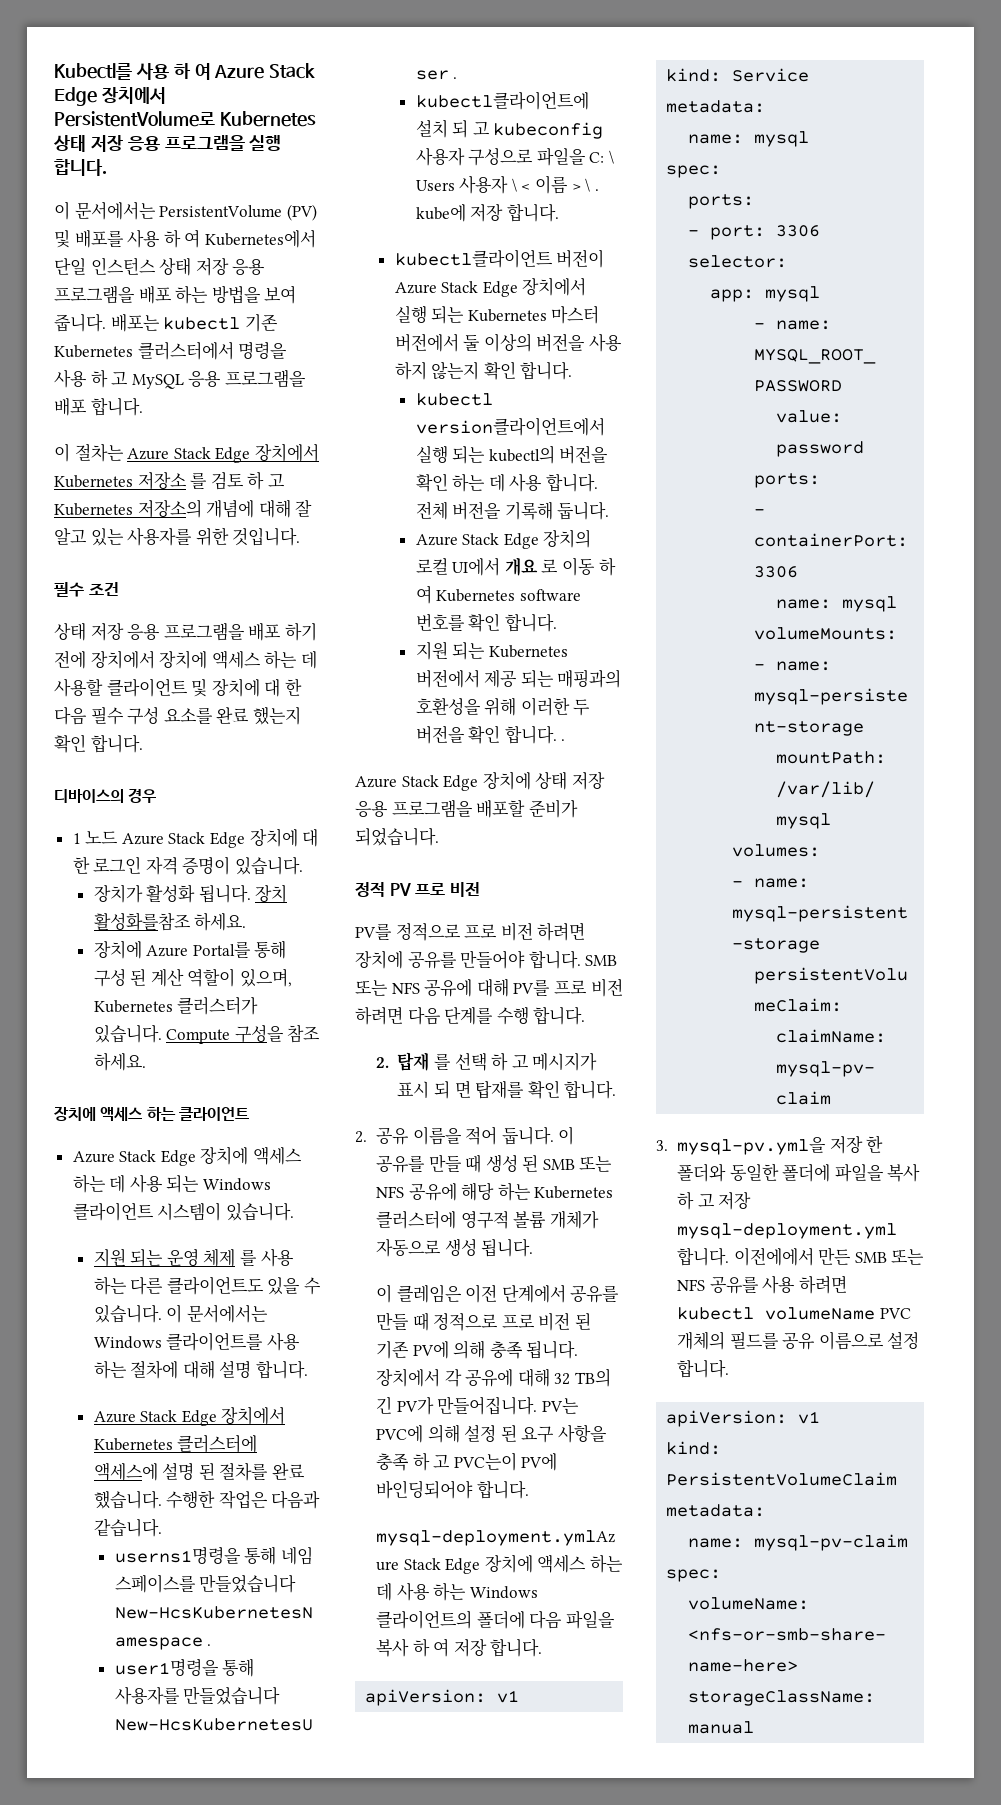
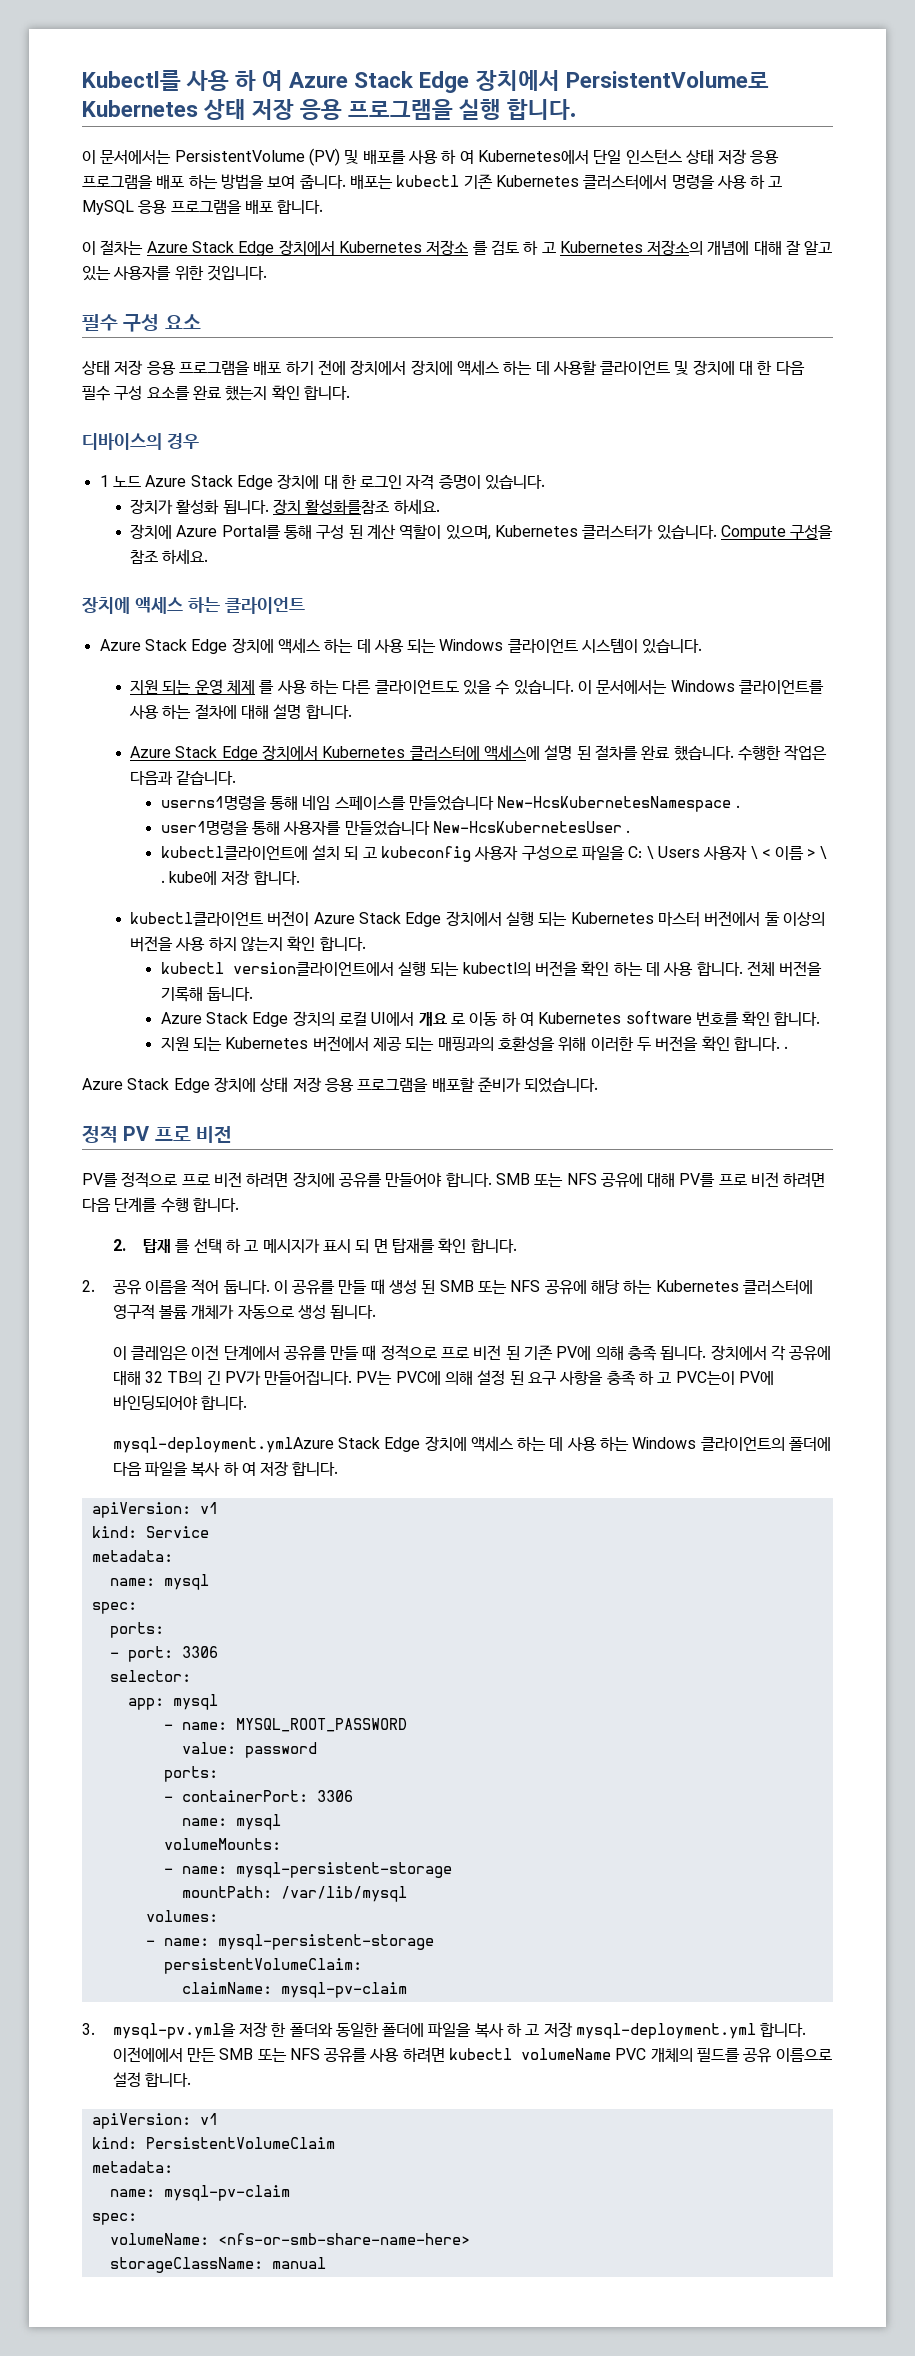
- 필수 조건
+ 필수 구성 요소

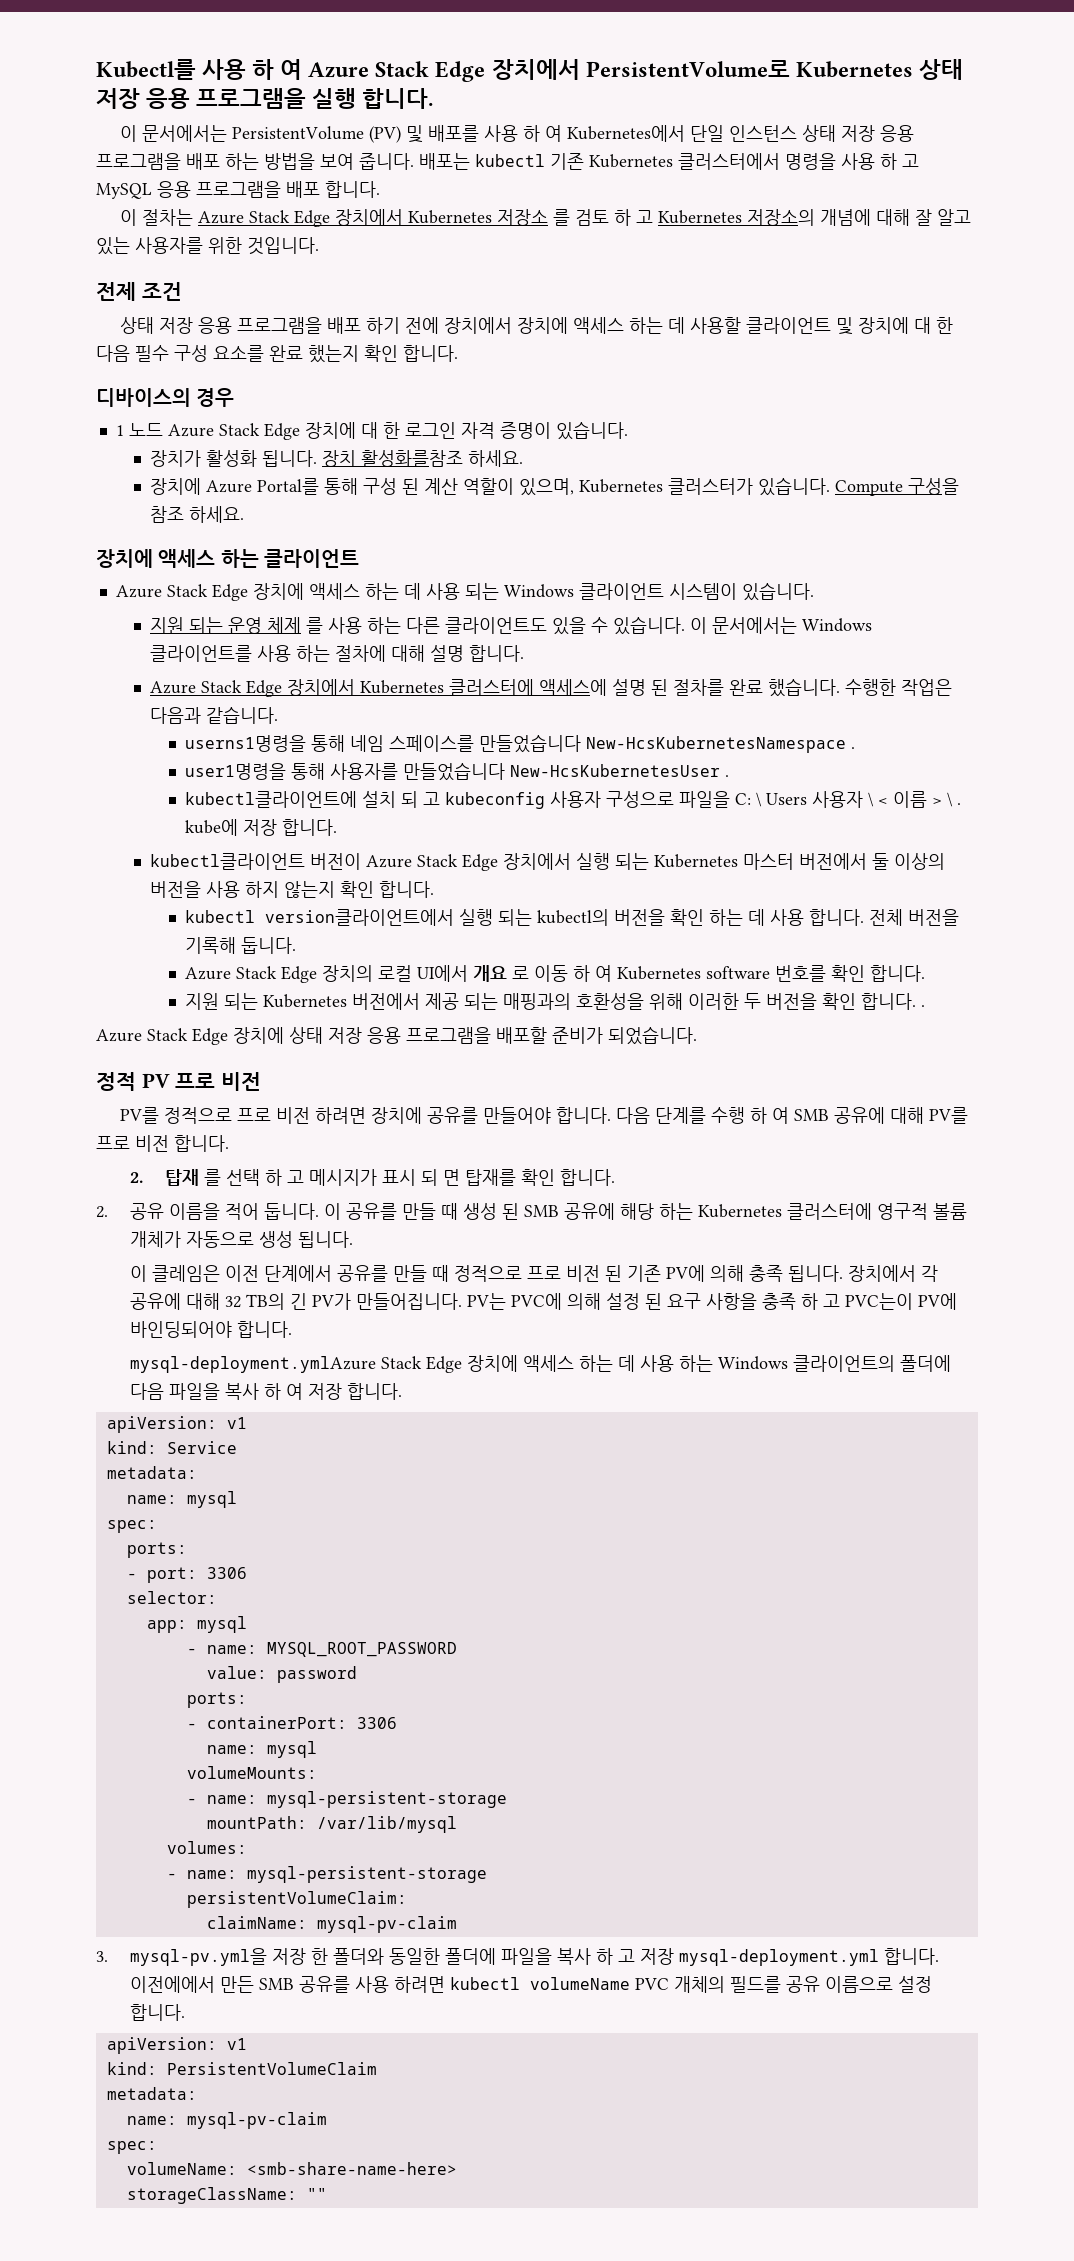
- 필수 구성 요소
+ 전제 조건
- SMB 또는 NFS 공유에 대해 PV를 프로 비전 하려면 다음 단계를 수행 합니다.
+ 다음 단계를 수행 하 여 SMB 공유에 대해 PV를 프로 비전 합니다.
- 이 공유를 만들 때 생성 된 SMB 또는 NFS 공유에 해당 하는 Kubernetes 클러스터에 영구적 볼륨 개체가 자동으로 생성 됩니다.
+ 이 공유를 만들 때 생성 된 SMB 공유에 해당 하는 Kubernetes 클러스터에 영구적 볼륨 개체가 자동으로 생성 됩니다.
- 이전에에서 만든 SMB 또는 NFS 공유를 사용 하려면 kubectl volumeName PVC 개체의 필드를 공유 이름으로 설정 합니다.
+ 이전에에서 만든 SMB 공유를 사용 하려면 kubectl volumeName PVC 개체의 필드를 공유 이름으로 설정 합니다.
- volumeName: <nfs-or-smb-share-name-here>
+ volumeName: <smb-share-name-here>
- storageClassName: manual
+ storageClassName: ""

